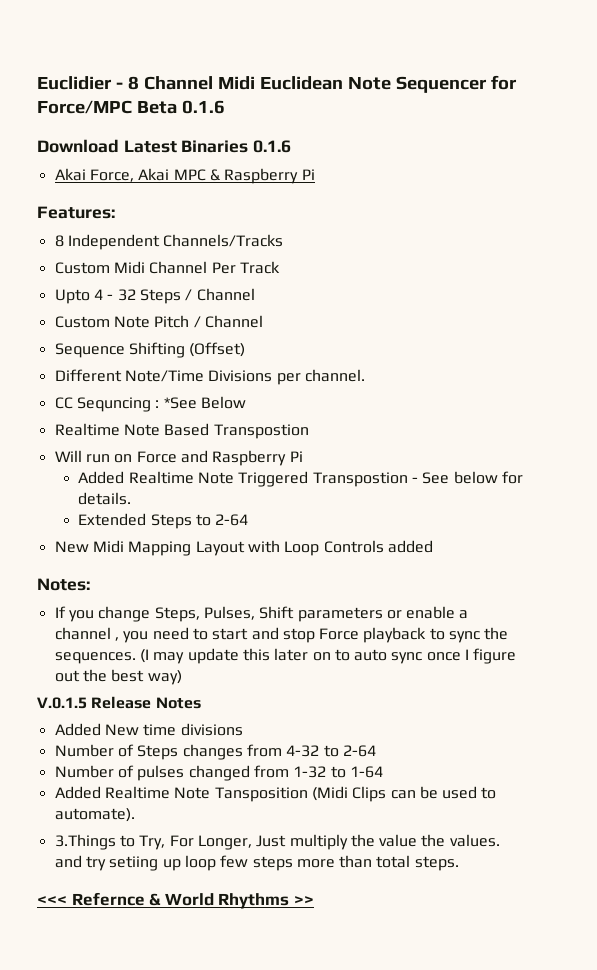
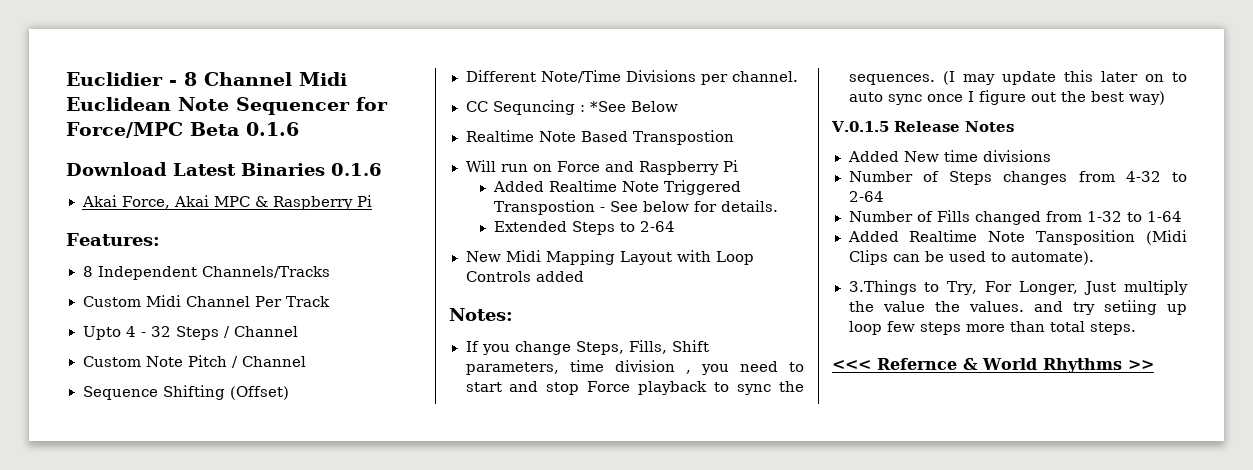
- If you change Steps, Pulses, Shift parameters or enable a channel , you need to start and stop Force playback to sync the sequences.
+ If you change Steps, Fills, Shift parameters, time division , you need to start and stop Force playback to sync the sequences.
- Number of pulses changed from 1-32 to 1-64
+ Number of Fills changed from 1-32 to 1-64

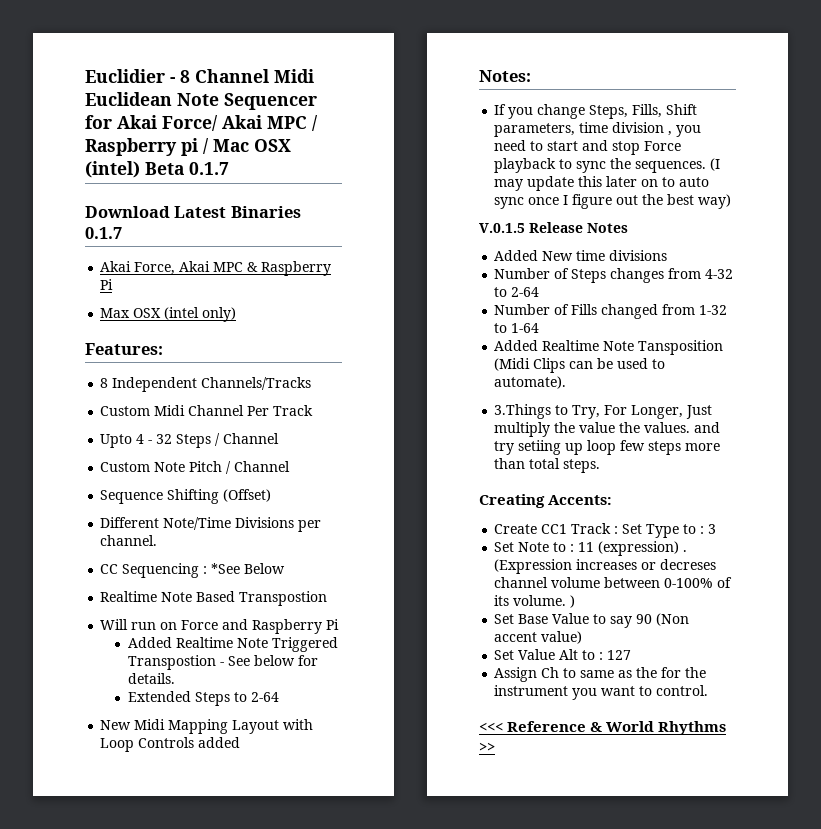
- Euclidier - 8 Channel Midi Euclidean Note Sequencer for Force/MPC Beta 0.1.6
+ Euclidier - 8 Channel Midi Euclidean Note Sequencer for Akai Force/ Akai MPC / Raspberry pi / Mac OSX (intel) Beta 0.1.7
- Download Latest Binaries 0.1.6
+ Download Latest Binaries 0.1.7
+ Max OSX (intel only)
- CC Sequncing : *See Below
+ CC Sequencing : *See Below
+ Creating Accents:
+ Create CC1 Track : Set Type to : 3
+ Set Note to : 11 (expression) . (Expression increases or decreses channel volume between 0-100% of its volume. )
+ Set Base Value to say 90 (Non accent value)
+ Set Value Alt to : 127
+ Assign Ch to same as the for the instrument you want to control.
- <<< Refernce & World Rhythms >>
+ <<< Reference & World Rhythms >>

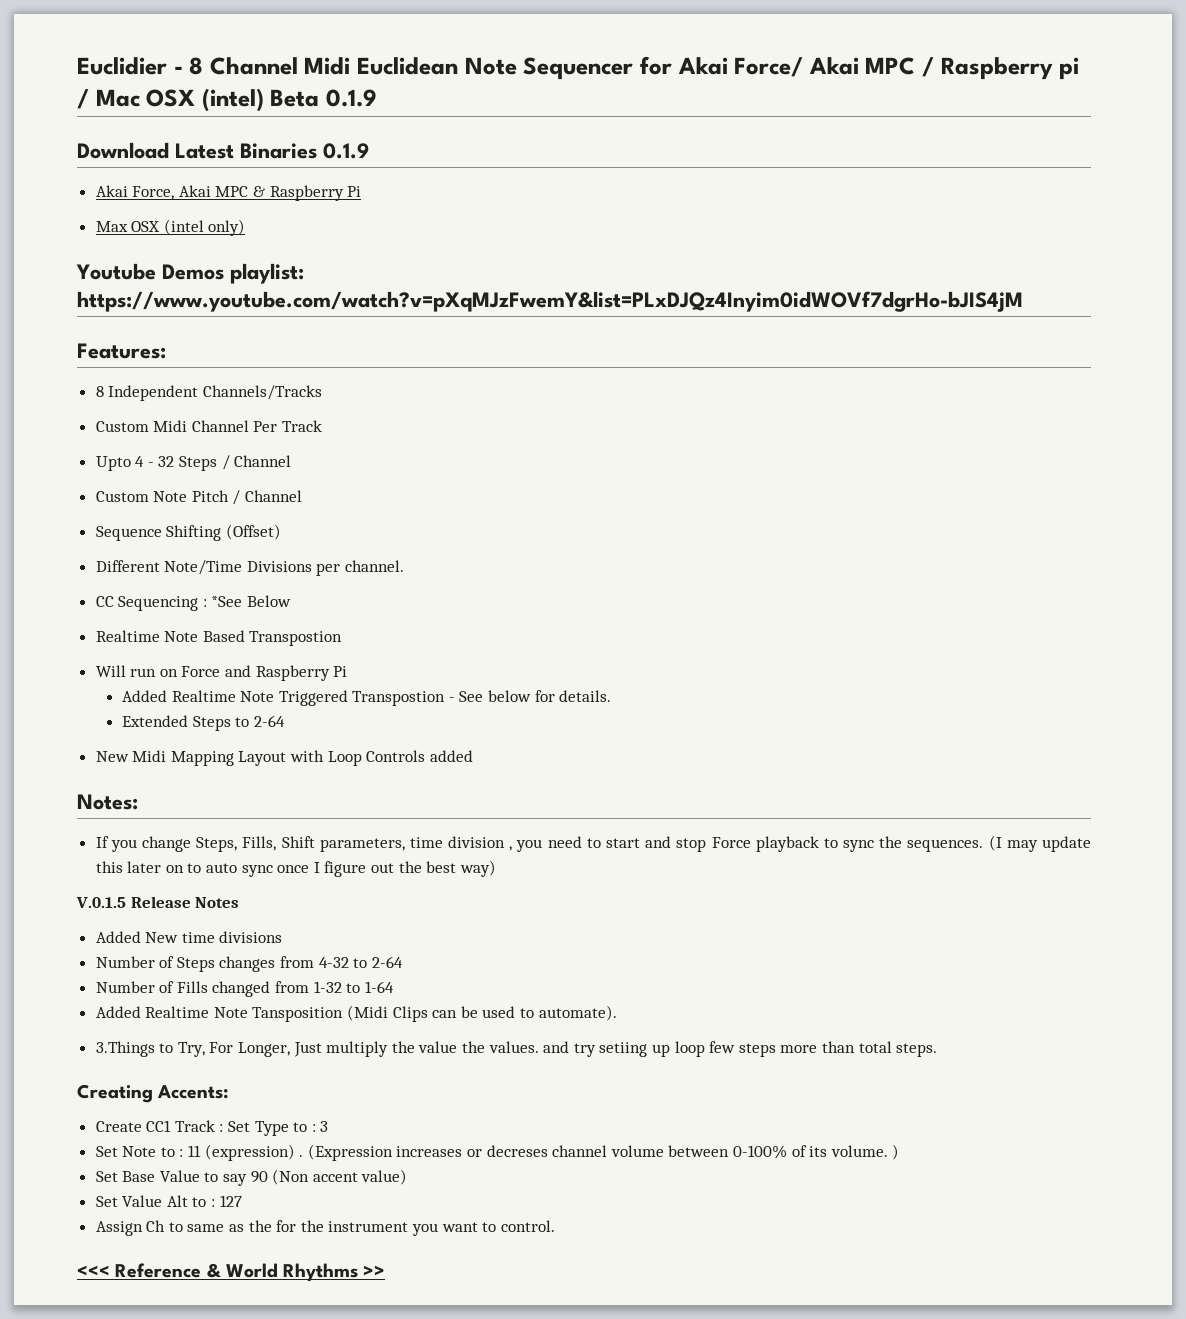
- Euclidier - 8 Channel Midi Euclidean Note Sequencer for Akai Force/ Akai MPC / Raspberry pi / Mac OSX (intel) Beta 0.1.7
+ Euclidier - 8 Channel Midi Euclidean Note Sequencer for Akai Force/ Akai MPC / Raspberry pi / Mac OSX (intel) Beta 0.1.9
- Download Latest Binaries 0.1.7
+ Download Latest Binaries 0.1.9
+ Youtube Demos playlist: https://www.youtube.com/watch?v=pXqMJzFwemY&list=PLxDJQz4Inyim0idWOVf7dgrHo-bJIS4jM

